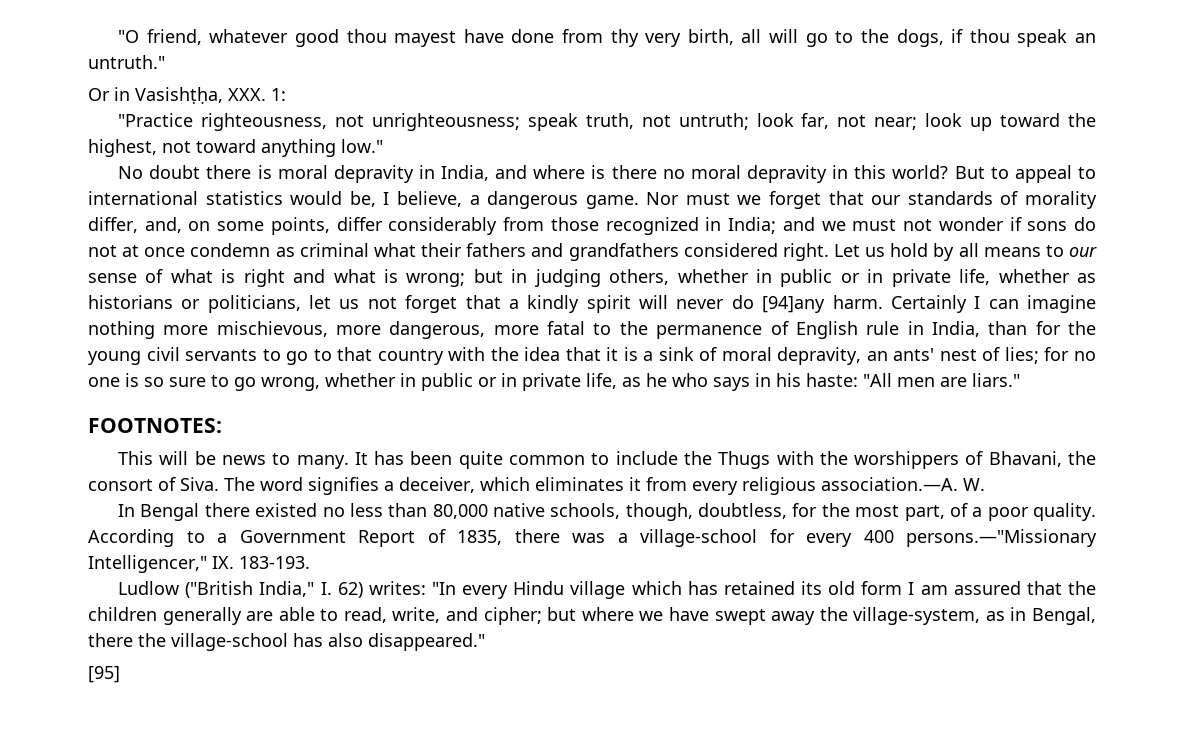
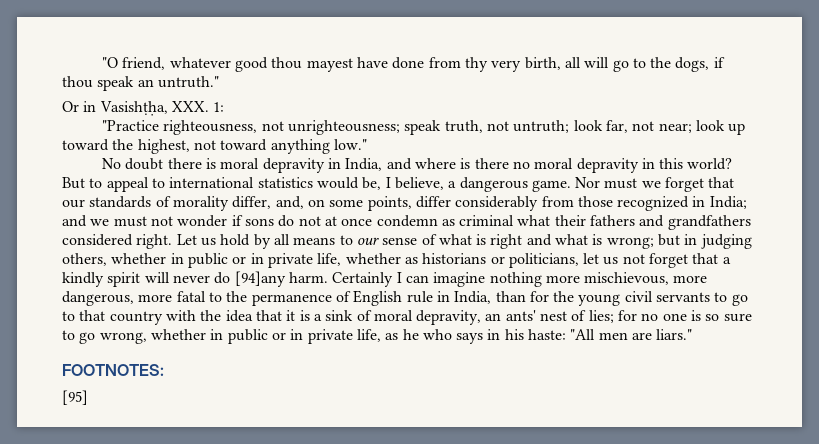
- This will be news to many. It has been quite common to include the Thugs with the worshippers of Bhavani, the consort of Siva. The word signifies a deceiver, which eliminates it from every religious association.—A. W.
- In Bengal there existed no less than 80,000 native schools, though, doubtless, for the most part, of a poor quality. According to a Government Report of 1835, there was a village-school for every 400 persons.—"Missionary Intelligencer," IX. 183-193.
- Ludlow ("British India," I. 62) writes: "In every Hindu village which has retained its old form I am assured that the children generally are able to read, write, and cipher; but where we have swept away the village-system, as in Bengal, there the village-school has also disappeared."

